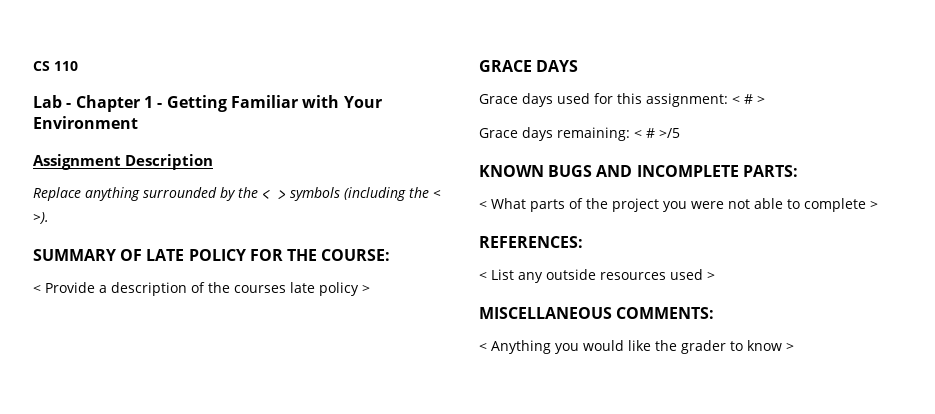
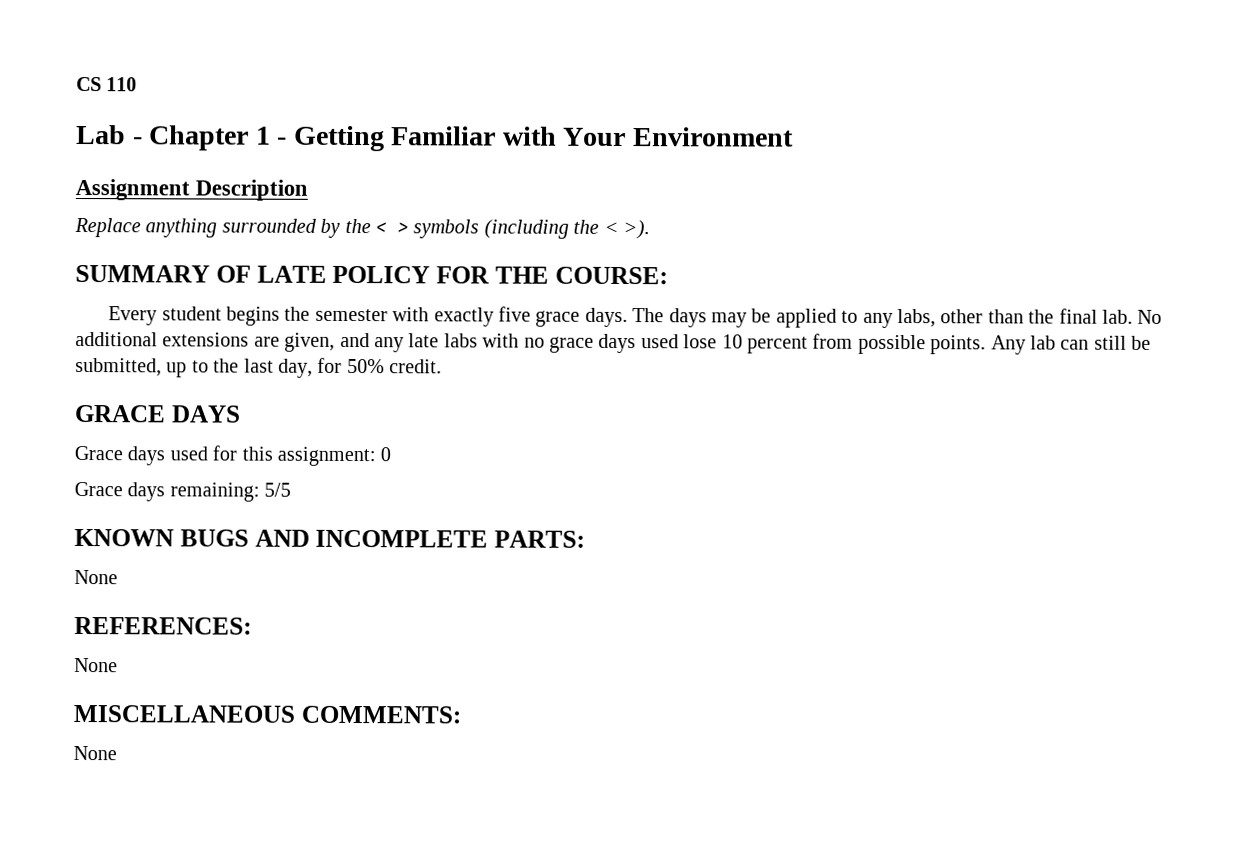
- < Provide a description of the courses late policy >
+ Every student begins the semester with exactly five grace days. The days may be applied to any labs, other than the final lab. No additional extensions are given, and any late labs with no grace days used lose 10 percent from possible points. Any lab can still be submitted, up to the last day, for 50% credit.
- Grace days used for this assignment: < # >
+ Grace days used for this assignment: 0
- Grace days remaining: < # >/5
+ Grace days remaining: 5/5
  KNOWN BUGS AND INCOMPLETE PARTS:
- < What parts of the project you were not able to complete >
+ None
  REFERENCES:
- < List any outside resources used >
+ None
  MISCELLANEOUS COMMENTS:
- < Anything you would like the grader to know >
+ None

